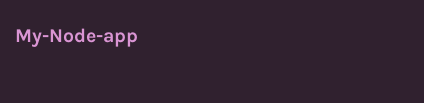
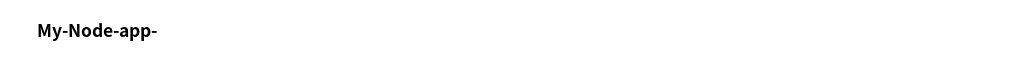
- My-Node-app
+ My-Node-app-

